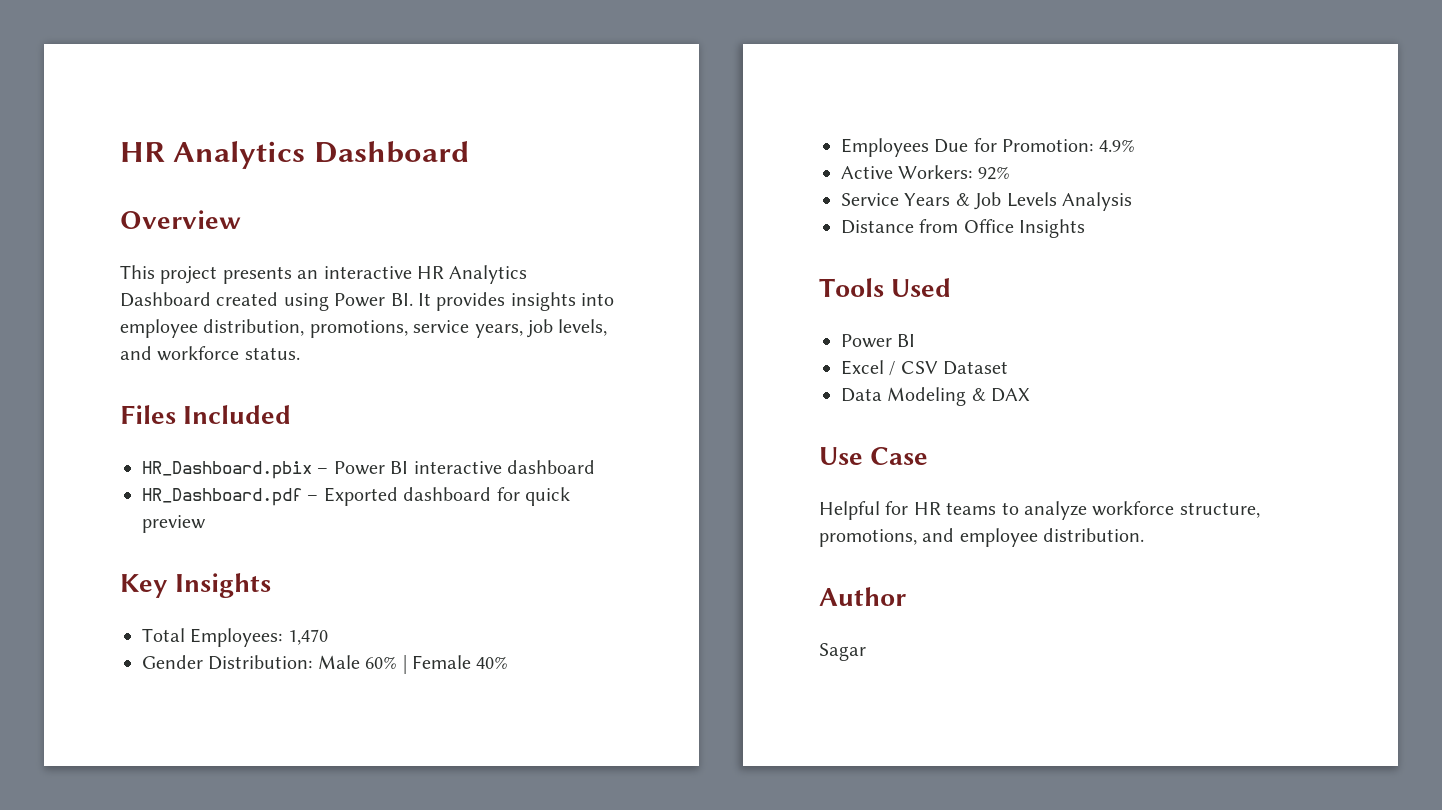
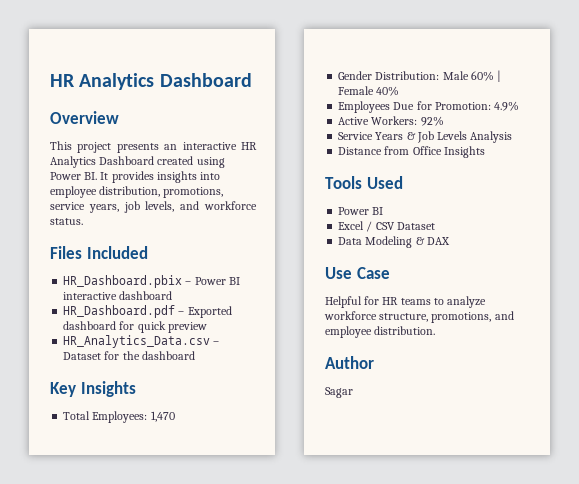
+ HR_Analytics_Data.csv – Dataset for the dashboard

